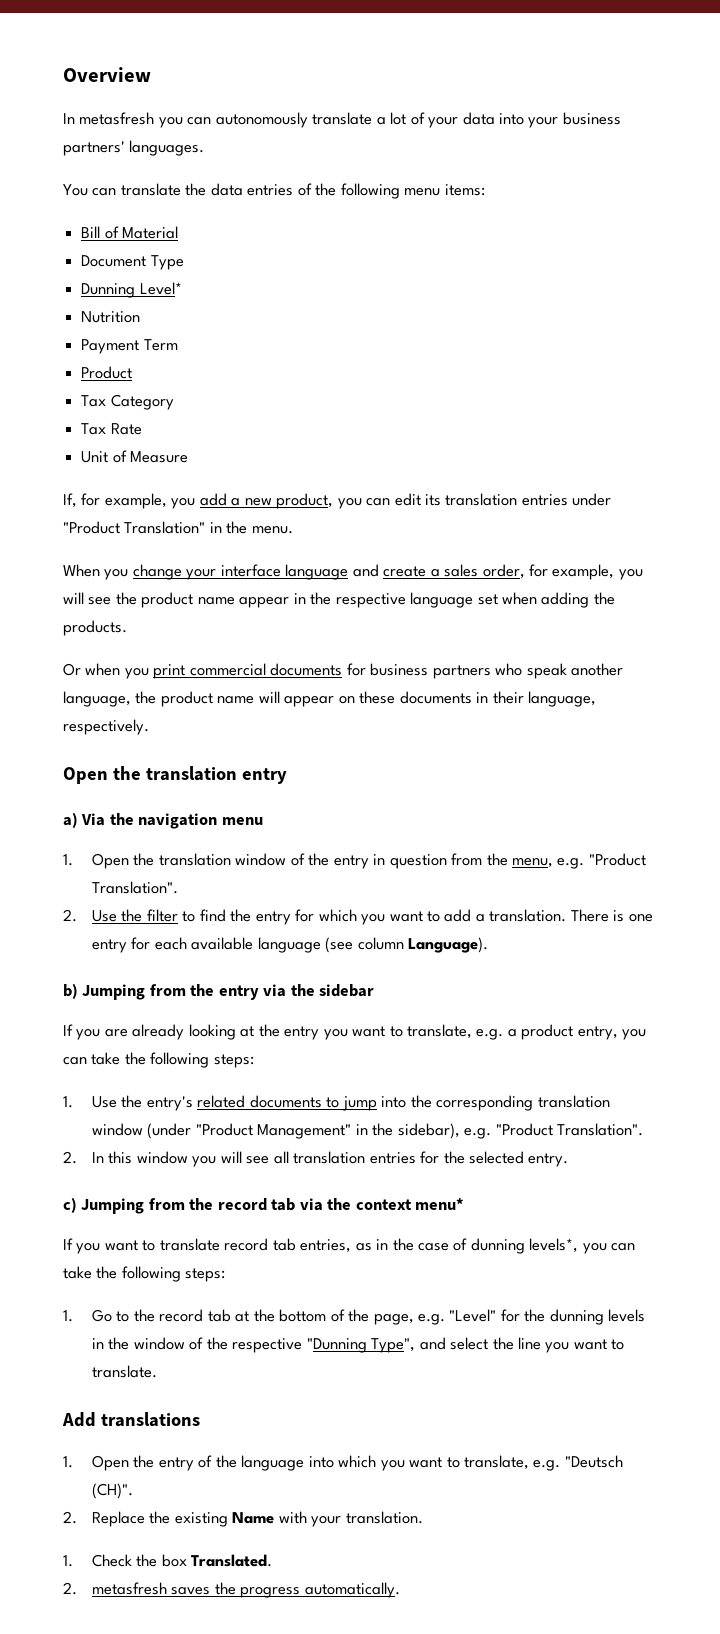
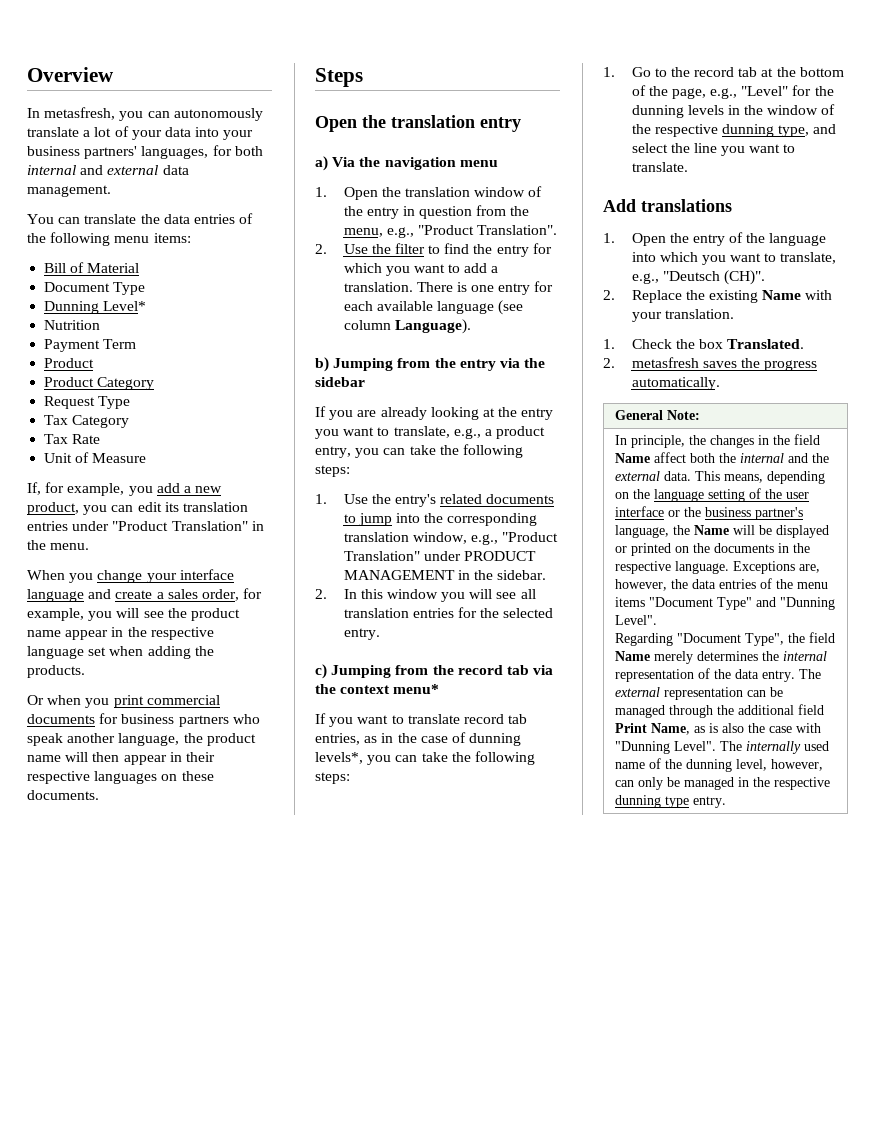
- In metasfresh you can autonomously translate a lot of your data into your business partners' languages.
+ In metasfresh, you can autonomously translate a lot of your data into your business partners' languages, for both internal and external data management.
+ Product Category
+ Request Type
- Or when you print commercial documents for business partners who speak another language, the product name will appear on these documents in their language, respectively.
+ Or when you print commercial documents for business partners who speak another language, the product name will then appear in their respective languages on these documents.
+ Steps
- 1. Open the translation window of the entry in question from the menu, e.g. "Product Translation".
+ 1. Open the translation window of the entry in question from the menu, e.g., "Product Translation".
- If you are already looking at the entry you want to translate, e.g. a product entry, you can take the following steps:
+ If you are already looking at the entry you want to translate, e.g., a product entry, you can take the following steps:
- 1. Use the entry's related documents to jump into the corresponding translation window (under "Product Management" in the sidebar), e.g. "Product Translation".
+ 1. Use the entry's related documents to jump into the corresponding translation window, e.g., "Product Translation" under PRODUCT MANAGEMENT in the sidebar.
- 1. Go to the record tab at the bottom of the page, e.g. "Level" for the dunning levels in the window of the respective "Dunning Type", and select the line you want to translate.
+ 1. Go to the record tab at the bottom of the page, e.g., "Level" for the dunning levels in the window of the respective dunning type, and select the line you want to translate.
- 1. Open the entry of the language into which you want to translate, e.g. "Deutsch (CH)".
+ 1. Open the entry of the language into which you want to translate, e.g., "Deutsch (CH)".
+ General Note:
+ In principle, the changes in the field Name affect both the internal and the external data. This means, depending on the language setting of the user interface or the business partner's language, the Name will be displayed or printed on the documents in the respective language. Exceptions are, however, the data entries of the menu items "Document Type" and "Dunning Level".
+ Regarding "Document Type", the field Name merely determines the internal representation of the data entry. The external representation can be managed through the additional field Print Name, as is also the case with "Dunning Level". The internally used name of the dunning level, however, can only be managed in the respective dunning type entry.

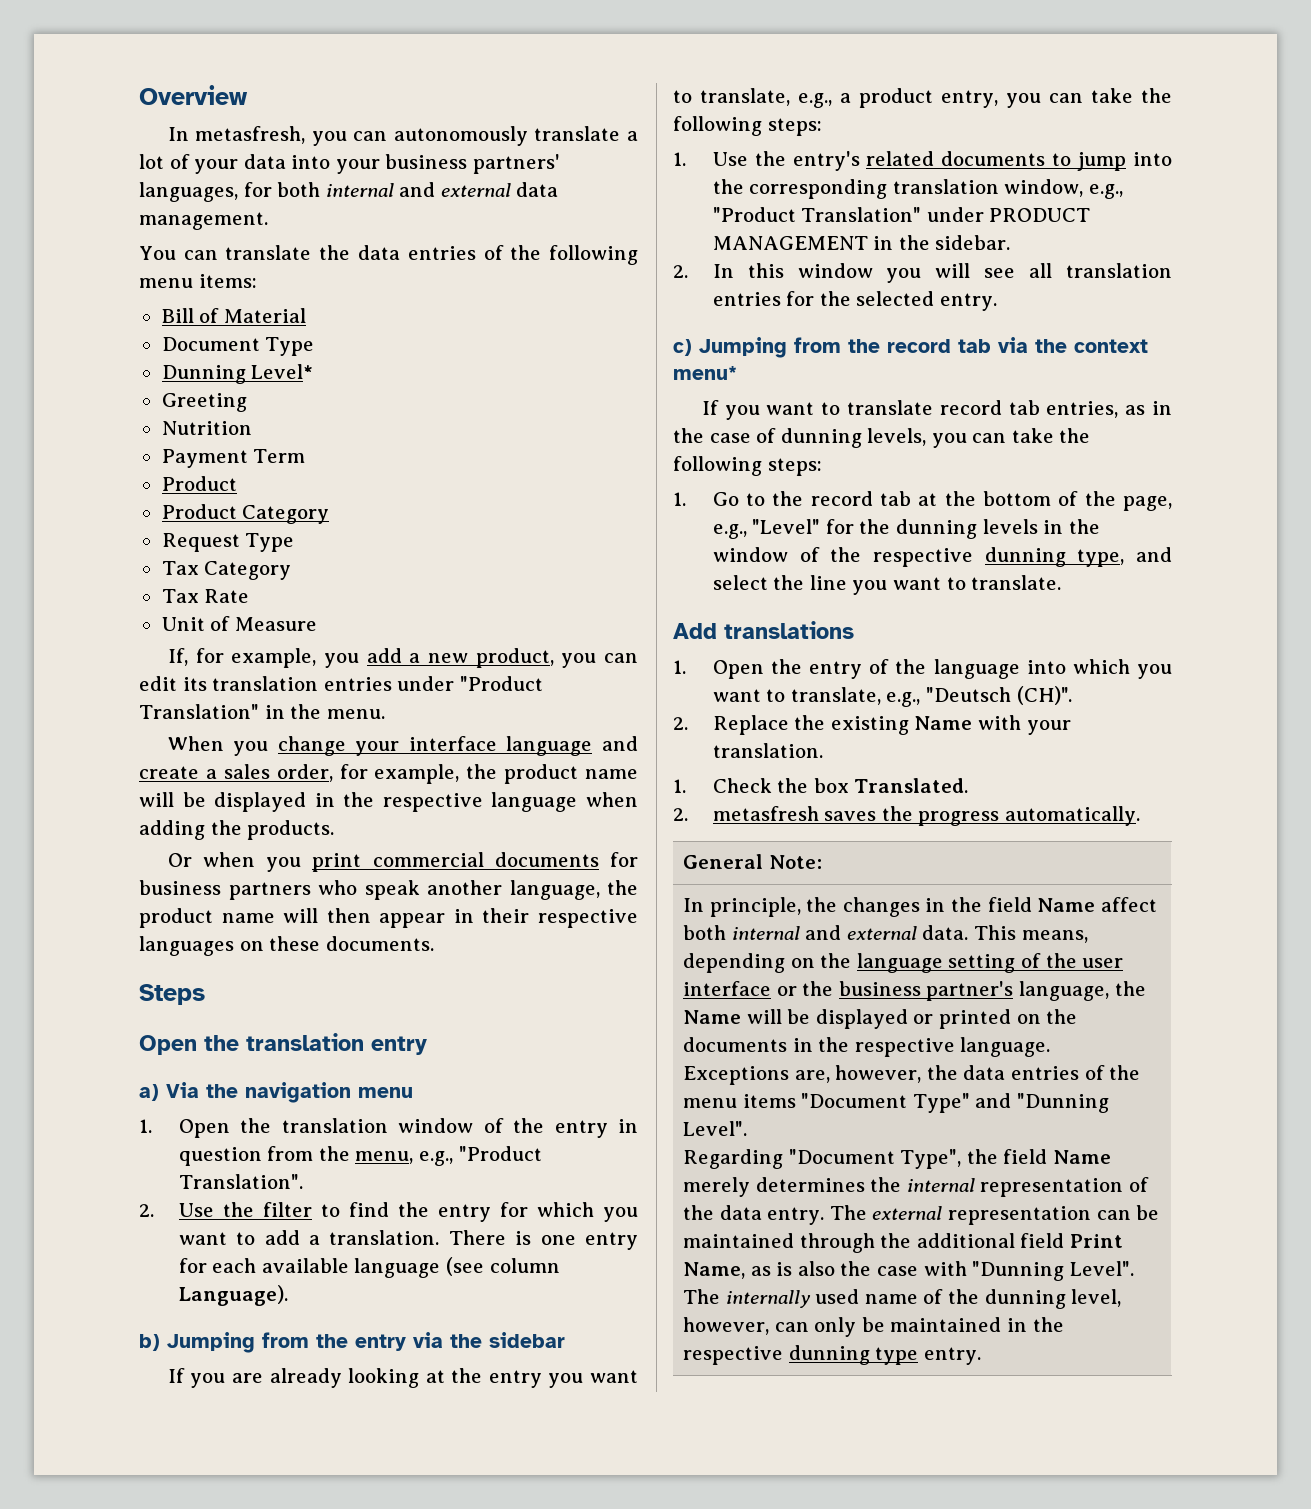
+ Greeting
- When you change your interface language and create a sales order, for example, you will see the product name appear in the respective language set when adding the products.
+ When you change your interface language and create a sales order, for example, the product name will be displayed in the respective language when adding the products.
- If you want to translate record tab entries, as in the case of dunning levels*, you can take the following steps:
+ If you want to translate record tab entries, as in the case of dunning levels, you can take the following steps:
- In principle, the changes in the field Name affect both the internal and the external data.
+ In principle, the changes in the field Name affect both internal and external data.
- The external representation can be managed through the additional field Print Name, as is also the case with "Dunning Level".
+ The external representation can be maintained through the additional field Print Name, as is also the case with "Dunning Level".
- The internally used name of the dunning level, however, can only be managed in the respective dunning type entry.
+ The internally used name of the dunning level, however, can only be maintained in the respective dunning type entry.

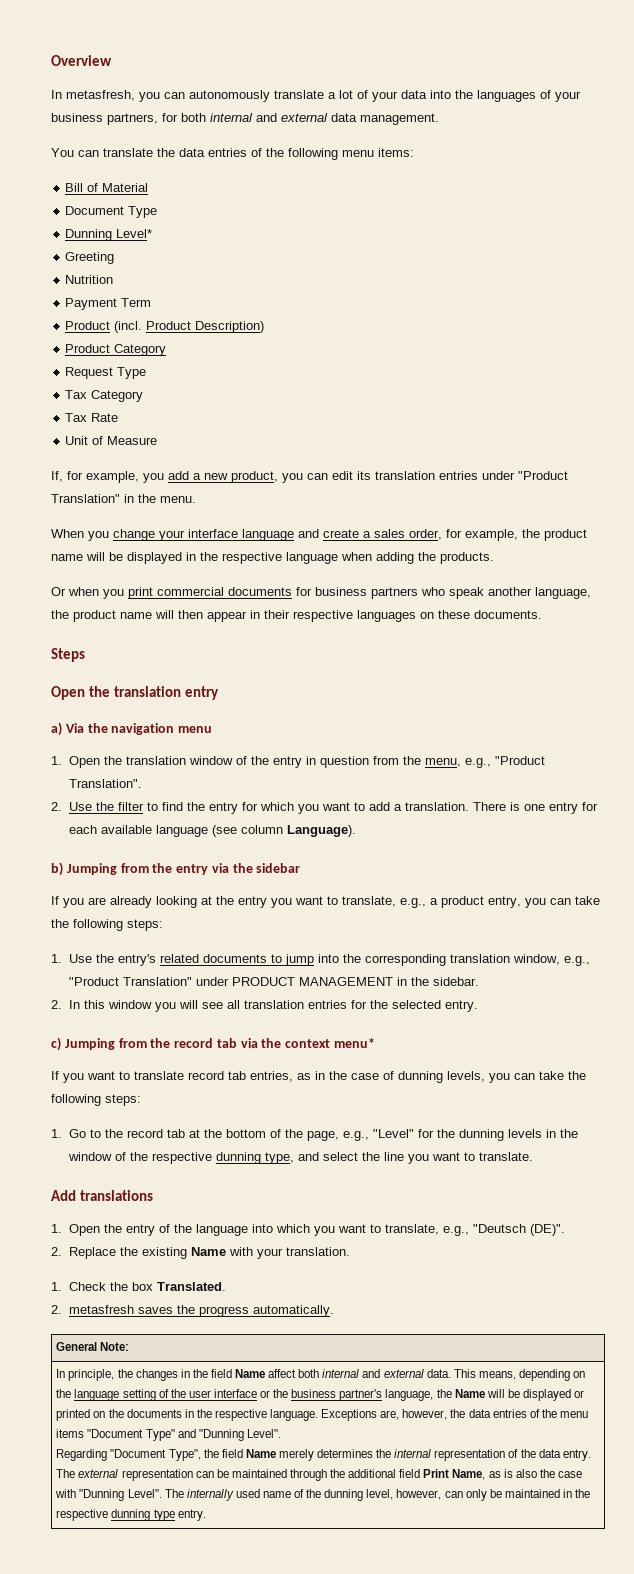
- In metasfresh, you can autonomously translate a lot of your data into your business partners' languages, for both internal and external data management.
+ In metasfresh, you can autonomously translate a lot of your data into the languages of your business partners, for both internal and external data management.
  Payment Term
- Product
+ Product (incl. Product Description)
- 1. Open the entry of the language into which you want to translate, e.g., "Deutsch (CH)".
+ 1. Open the entry of the language into which you want to translate, e.g., "Deutsch (DE)".

